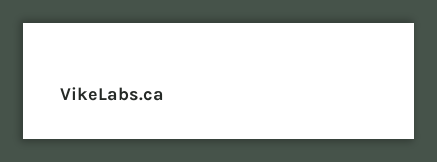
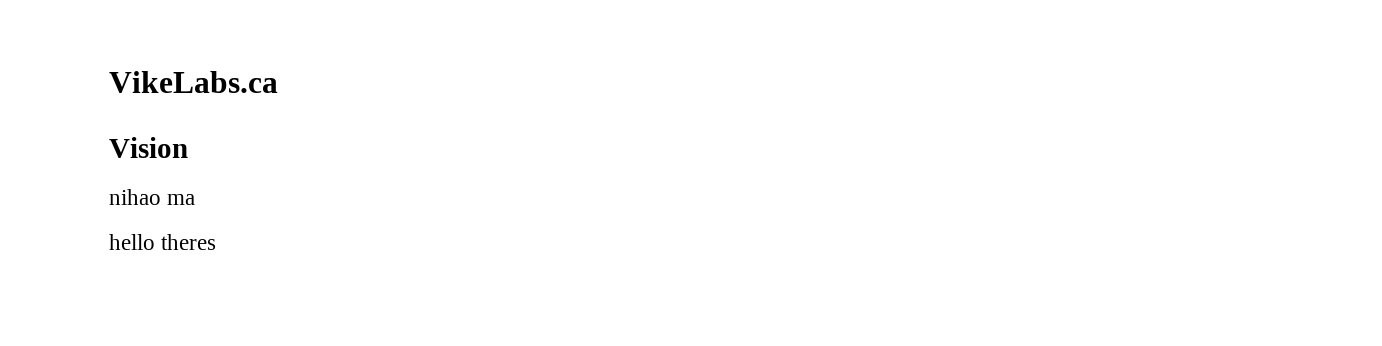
+ Vision
+ nihao ma
+ hello theres

